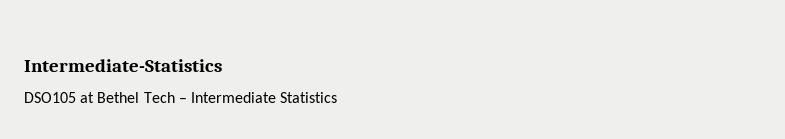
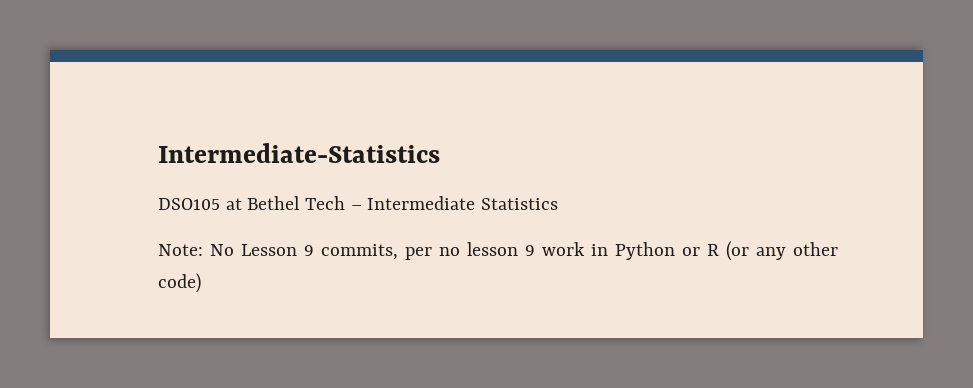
+ Note: No Lesson 9 commits, per no lesson 9 work in Python or R (or any other code)

